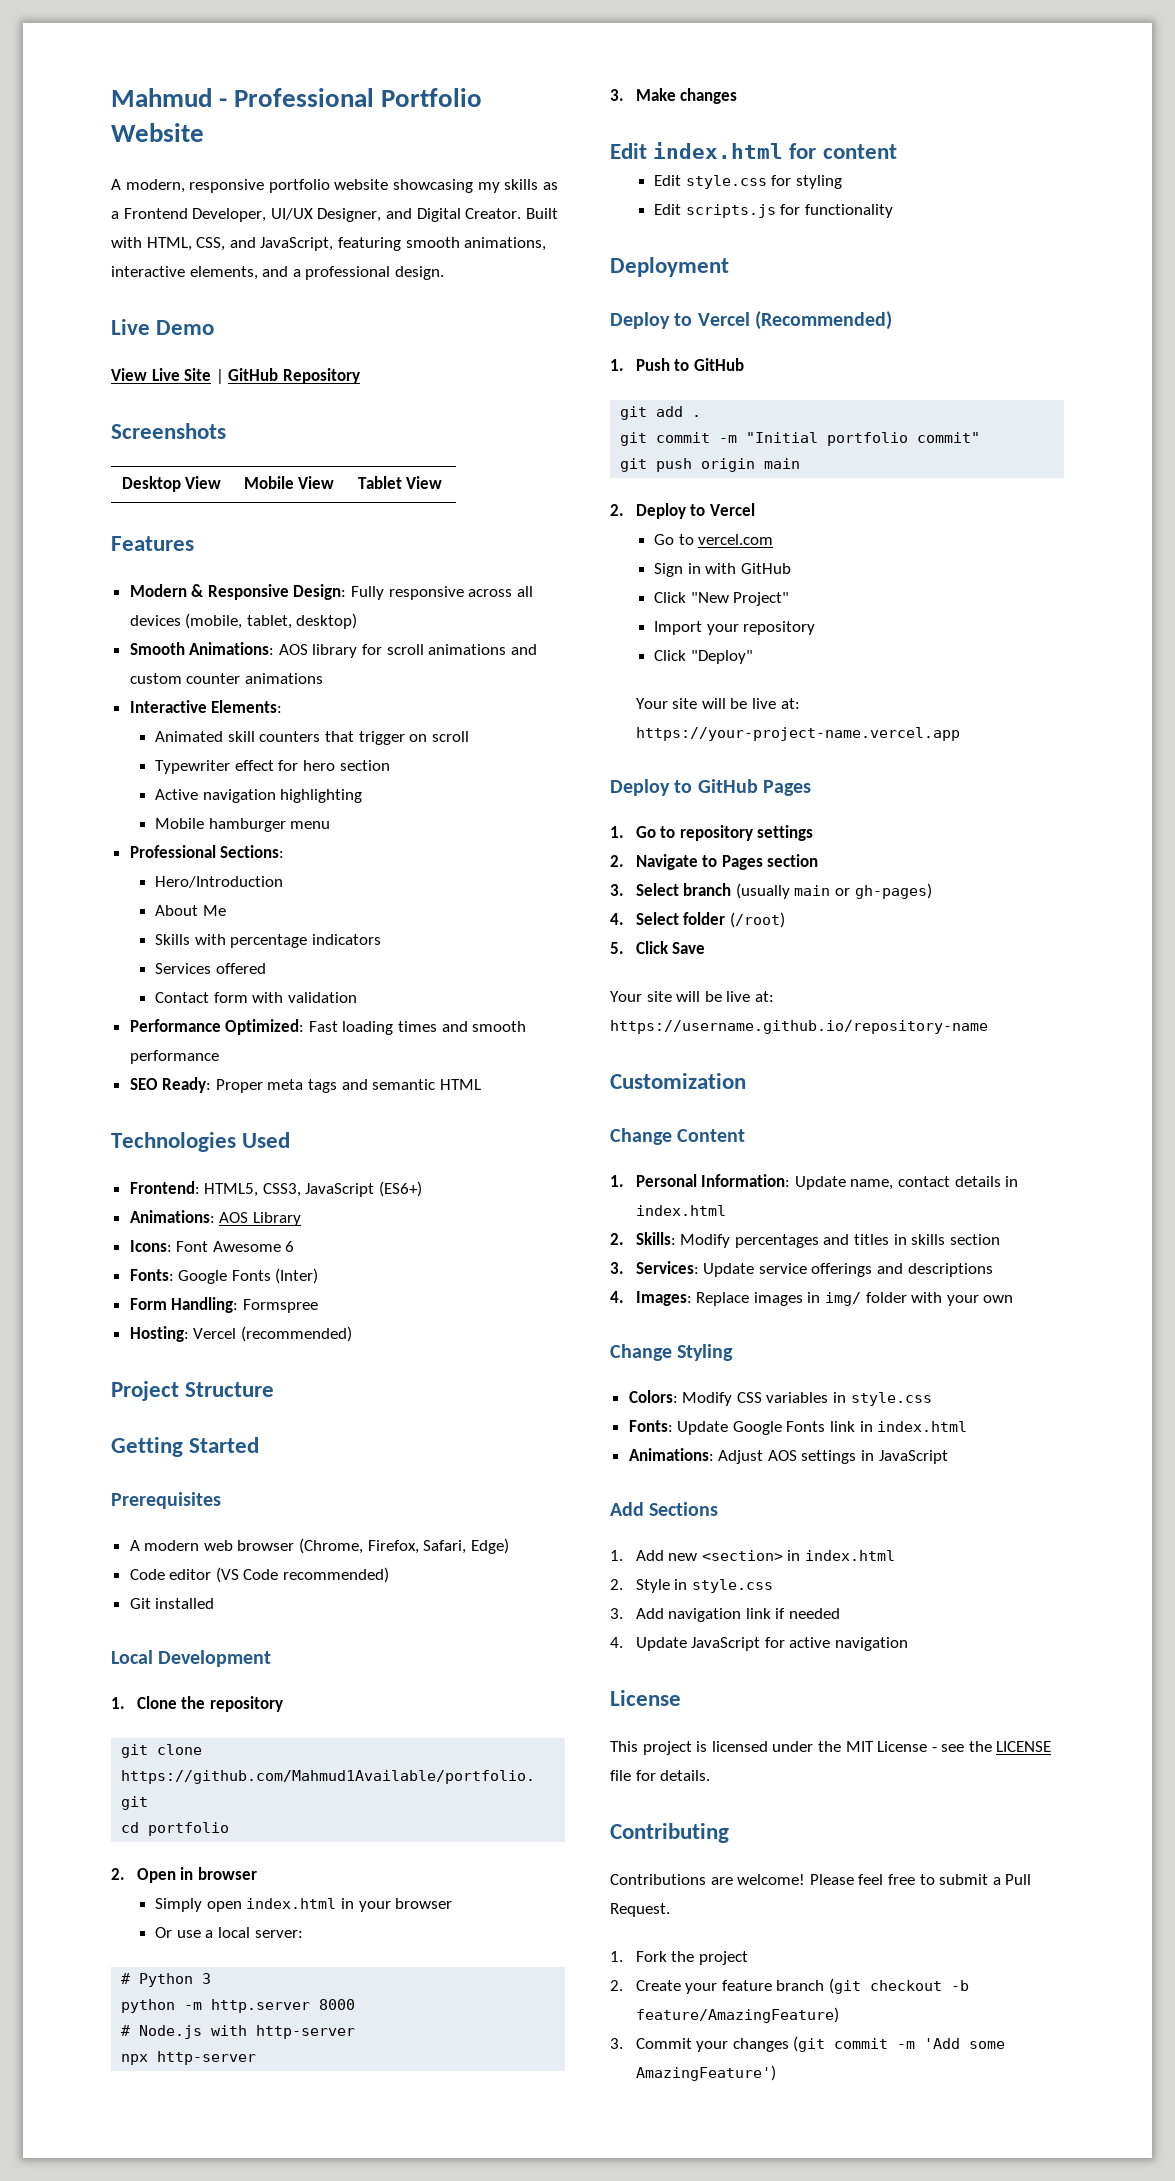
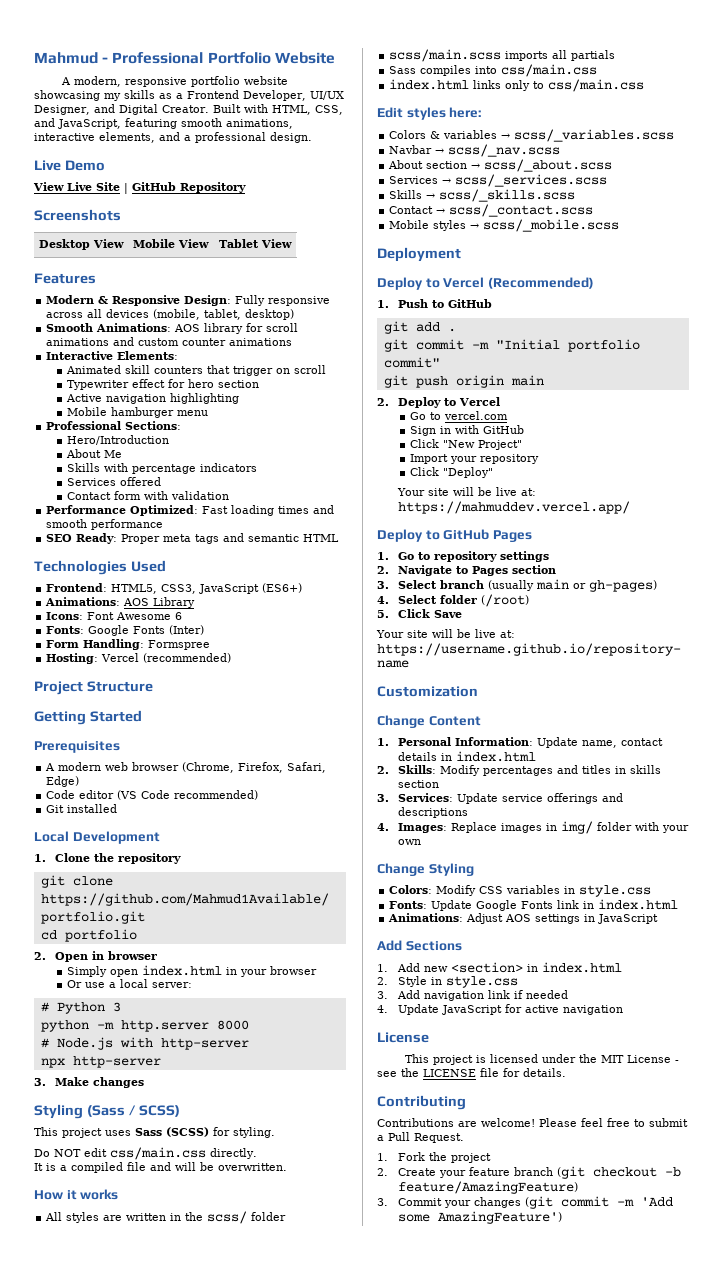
- Edit index.html for content
- Edit style.css for styling
- Edit scripts.js for functionality
+ Styling (Sass / SCSS)
+ This project uses Sass (SCSS) for styling.
+ Do NOT edit css/main.css directly.
+ It is a compiled file and will be overwritten.
+ How it works
+ All styles are written in the scss/ folder
+ scss/main.scss imports all partials
+ Sass compiles into css/main.css
+ index.html links only to css/main.css
+ Edit styles here:
+ Colors & variables → scss/_variables.scss
+ Navbar → scss/_nav.scss
+ About section → scss/_about.scss
+ Services → scss/_services.scss
+ Skills → scss/_skills.scss
+ Contact → scss/_contact.scss
+ Mobile styles → scss/_mobile.scss
- Your site will be live at: https://your-project-name.vercel.app
+ Your site will be live at: https://mahmuddev.vercel.app/

